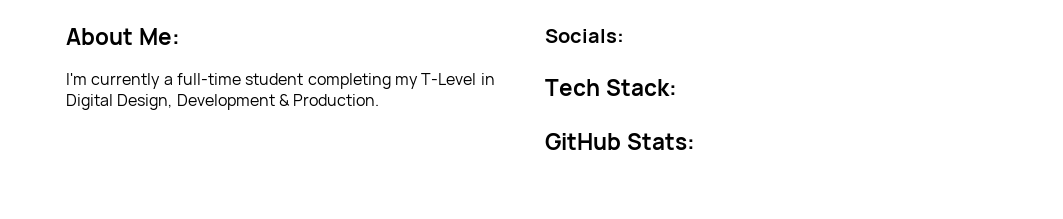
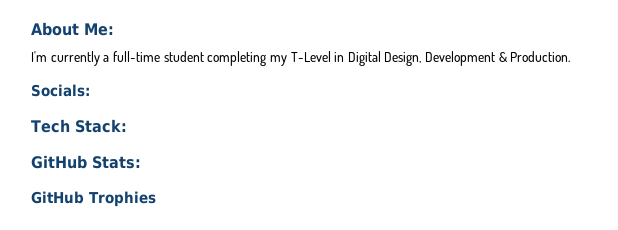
+ GitHub Trophies

